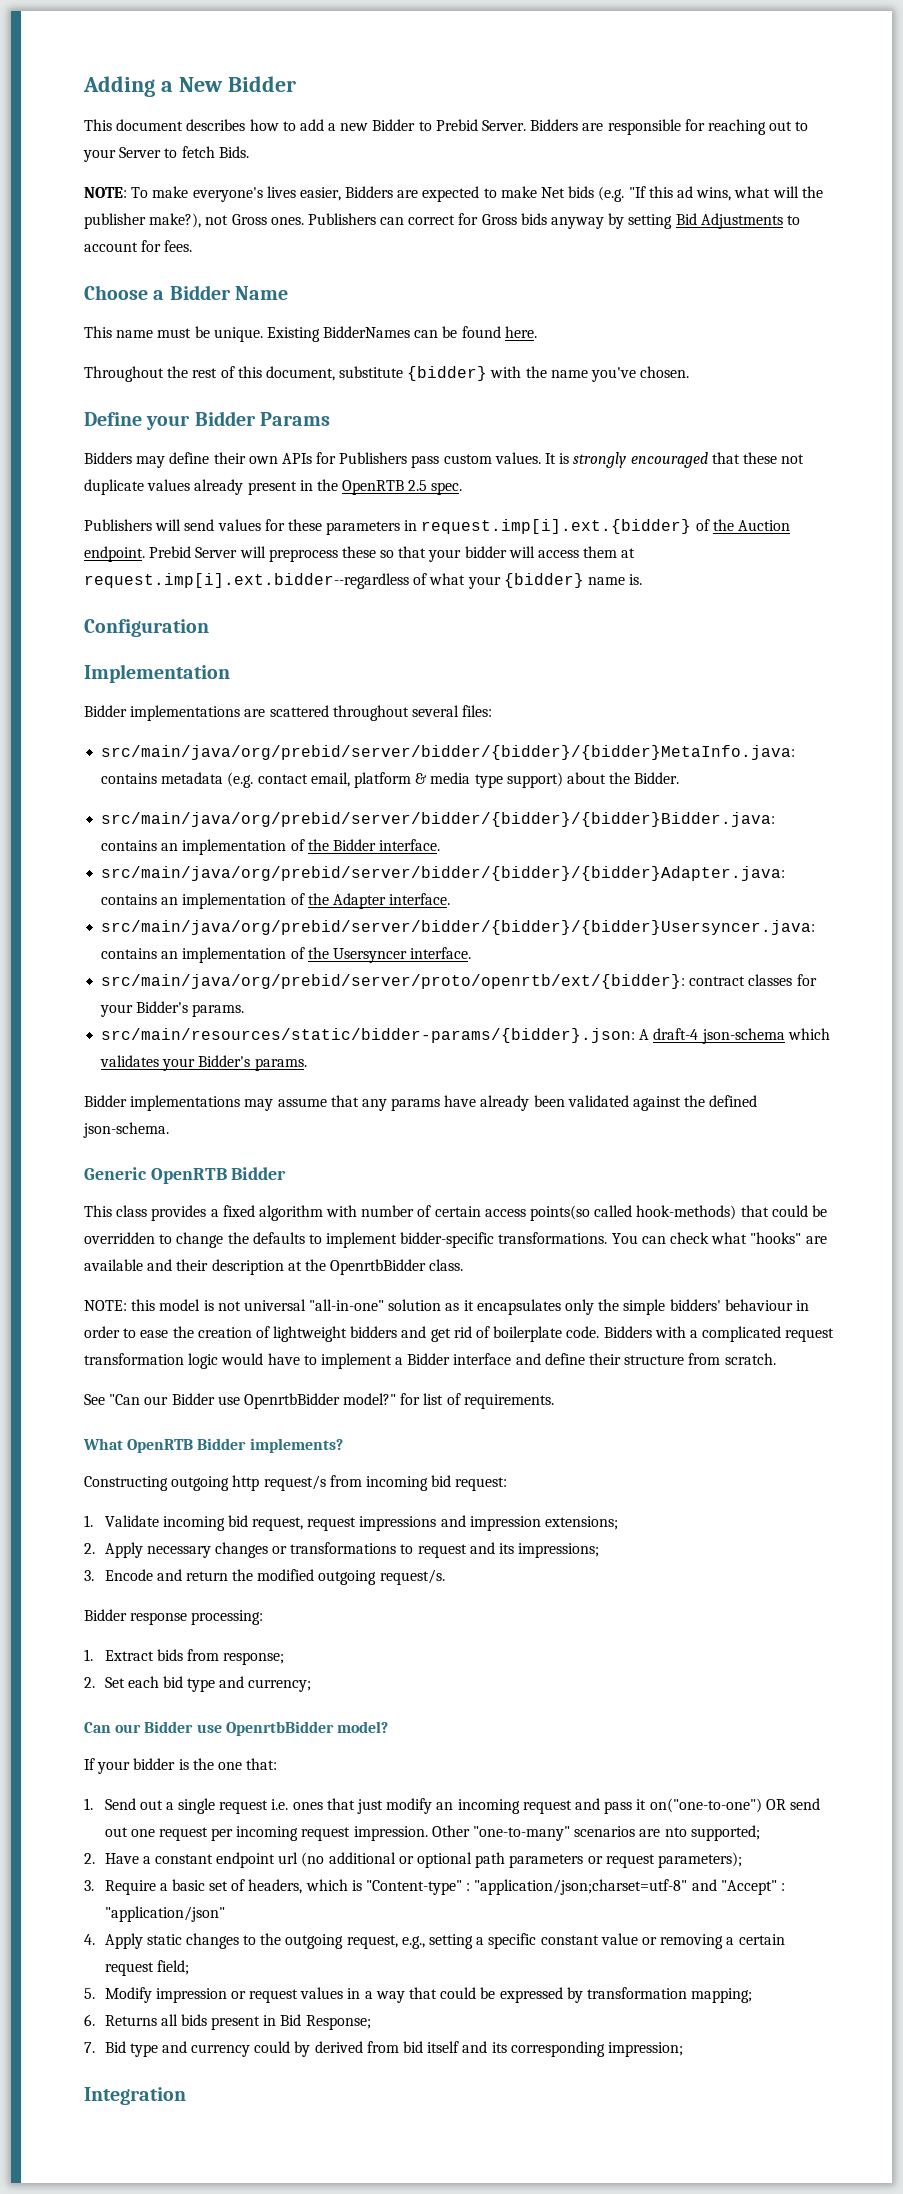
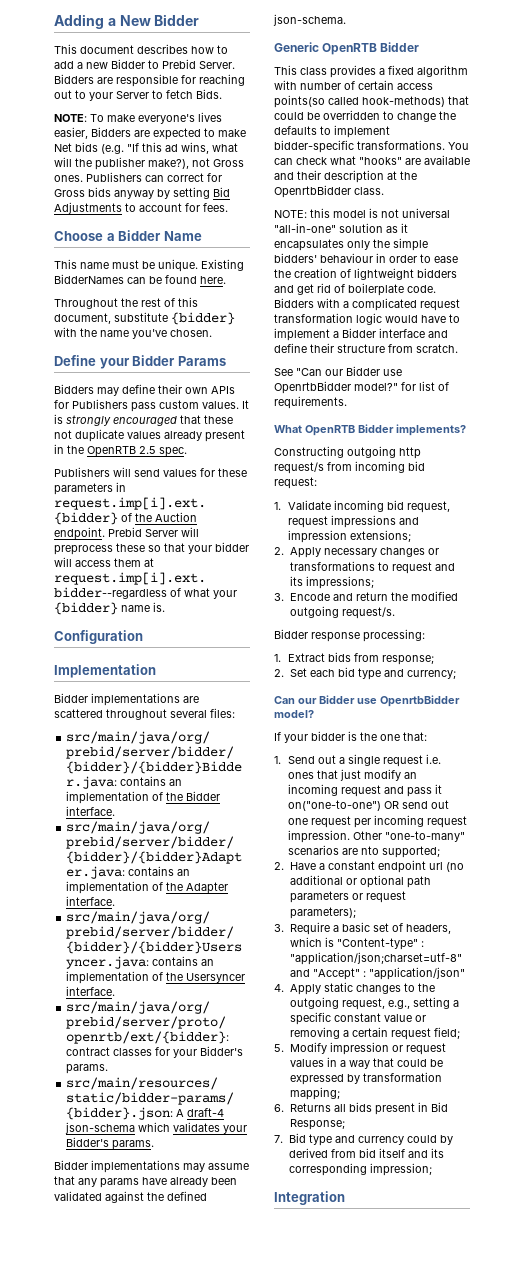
- src/main/java/org/prebid/server/bidder/{bidder}/{bidder}MetaInfo.java: contains metadata (e.g. contact email, platform & media type support) about the Bidder.

